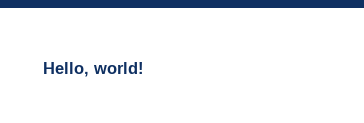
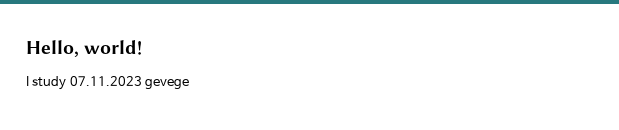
+ I study 07.11.2023 gevege

